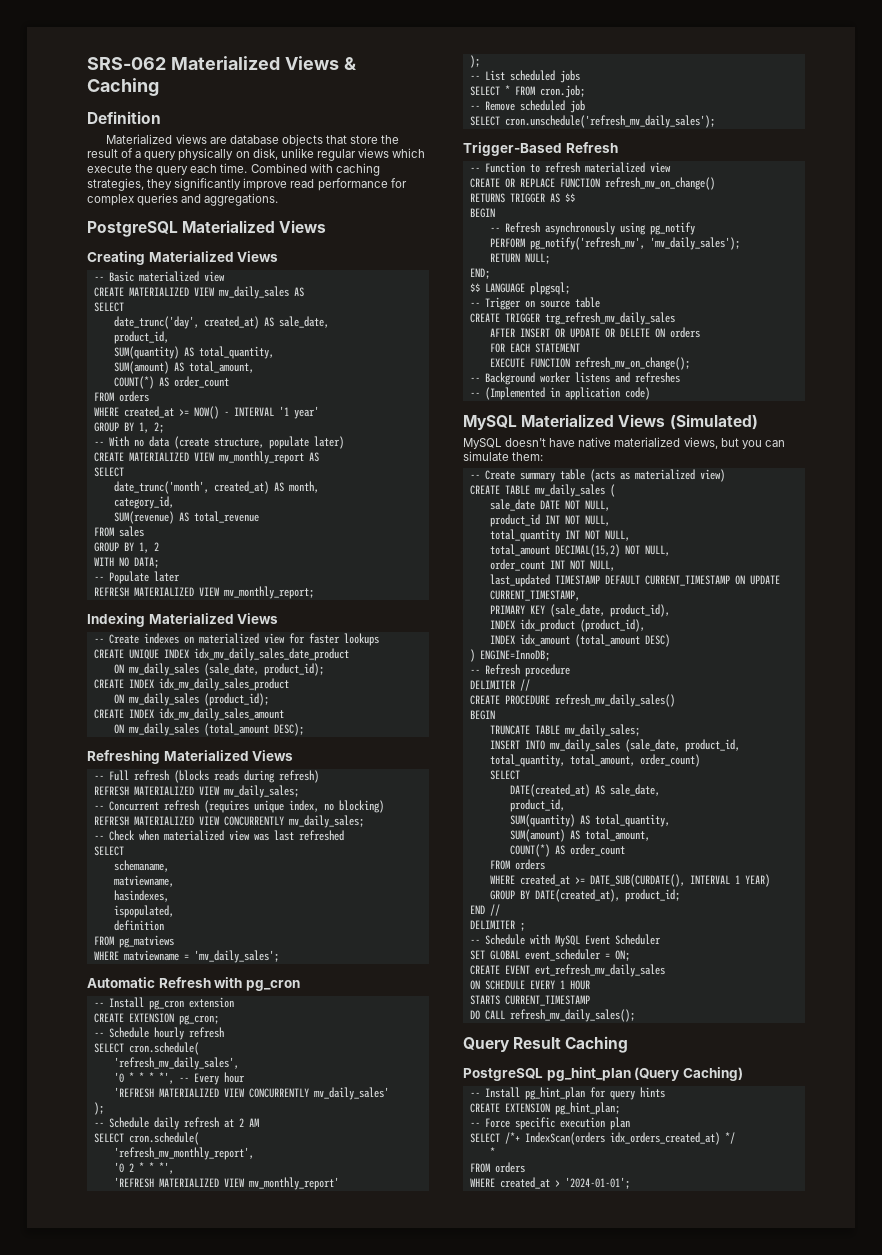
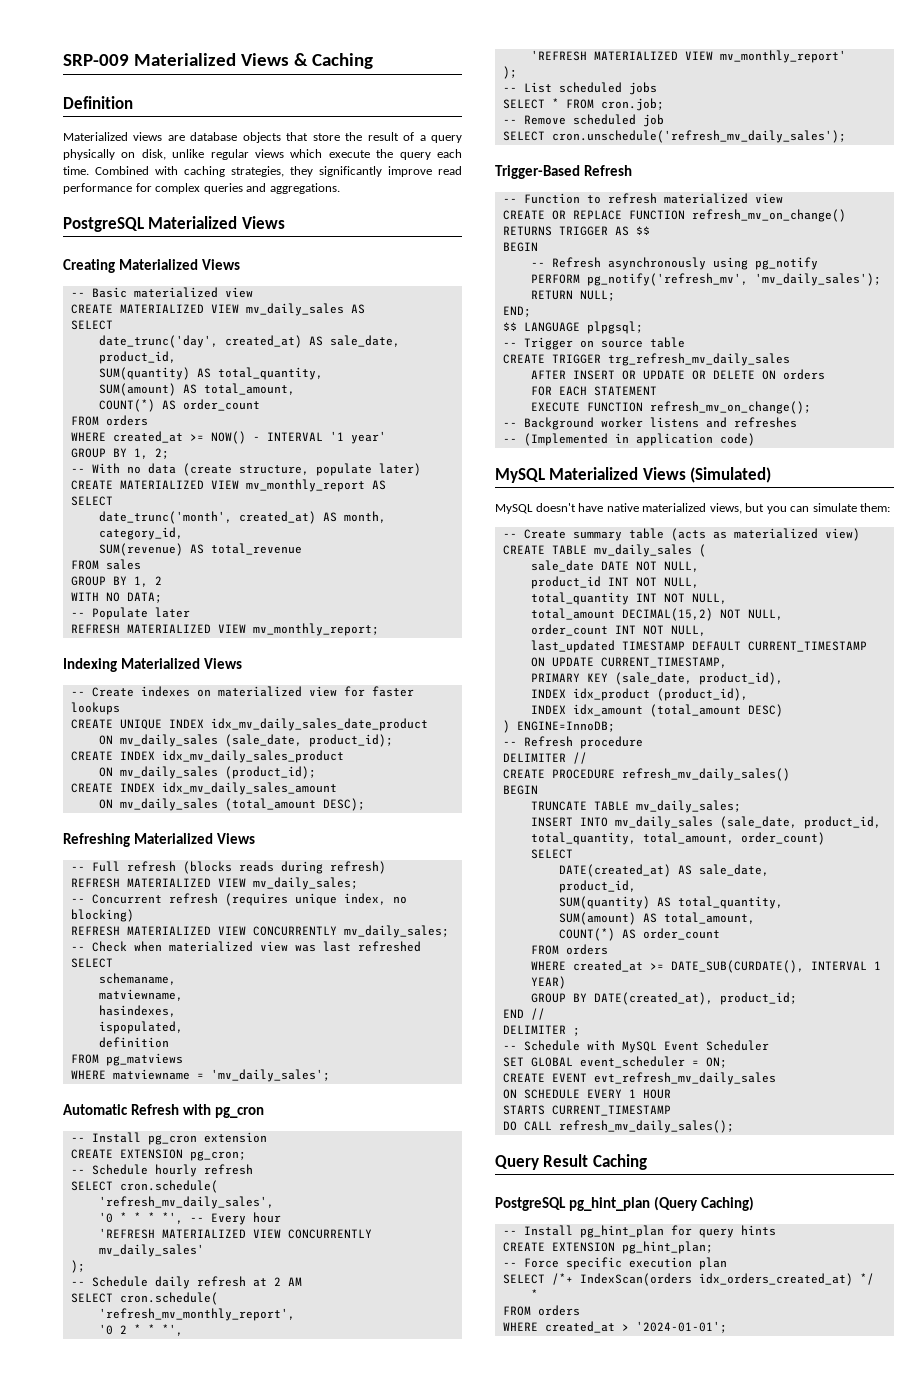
- SRS-062 Materialized Views & Caching
+ SRP-009 Materialized Views & Caching

